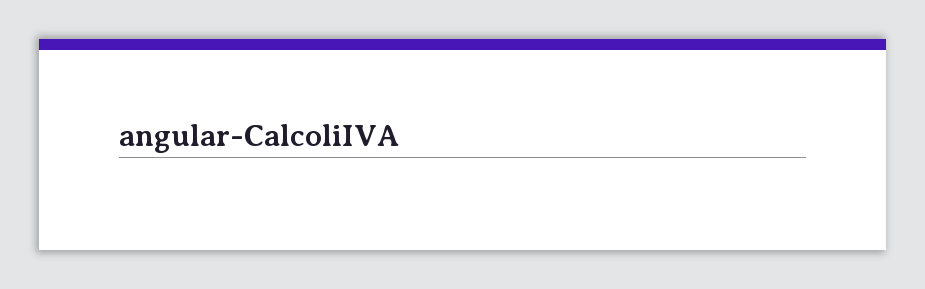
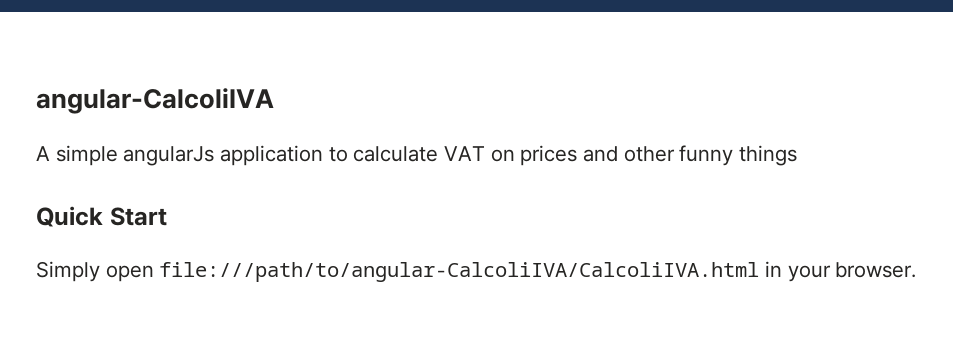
+ A simple angularJs application to calculate VAT on prices and other funny things
+ Quick Start
+ Simply open file:///path/to/angular-CalcoliIVA/CalcoliIVA.html in your browser.

